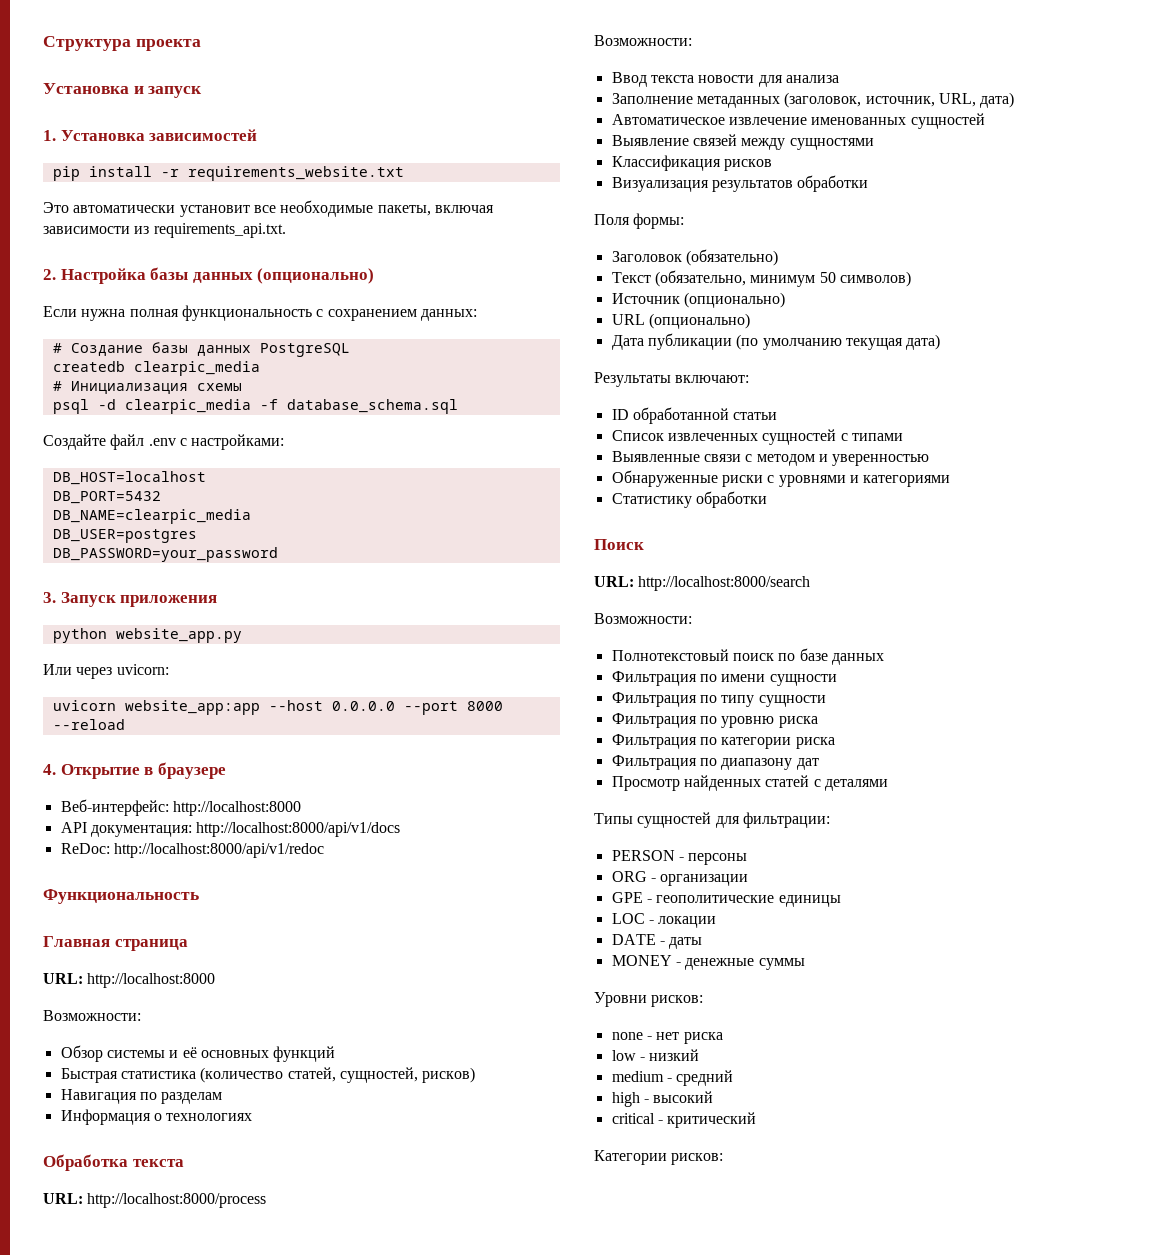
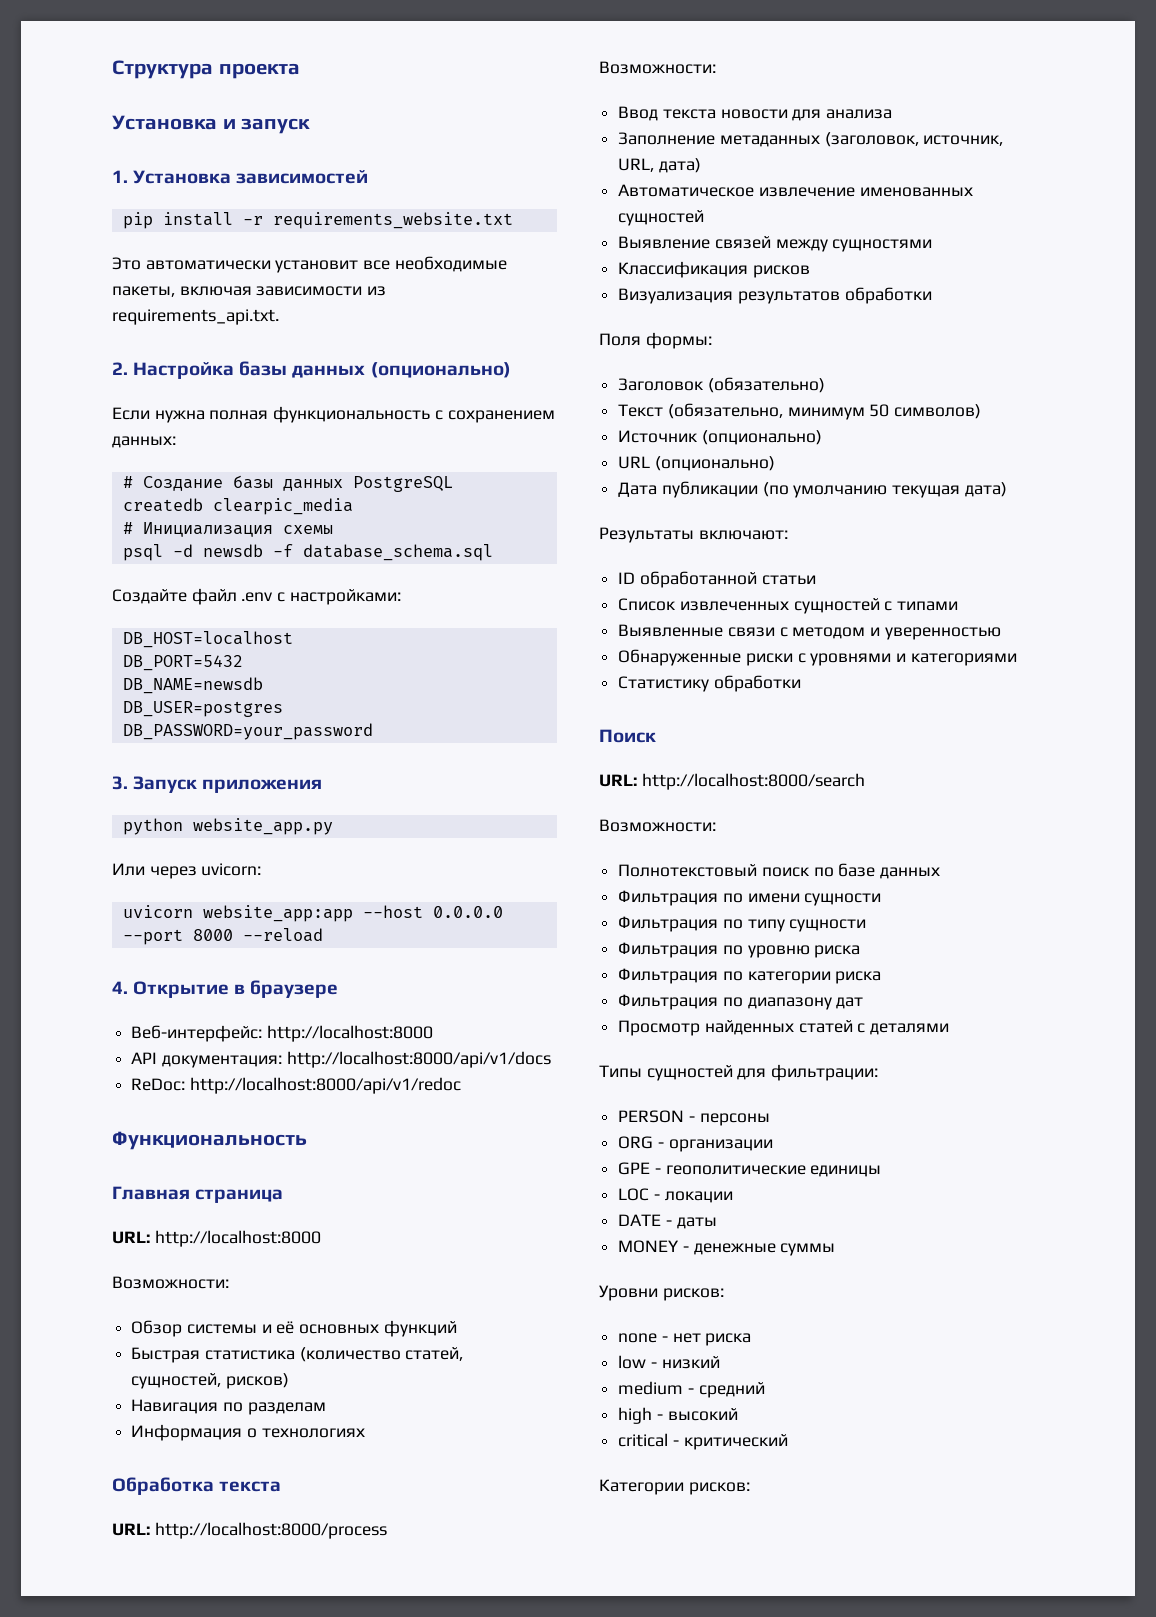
- psql -d clearpic_media -f database_schema.sql
+ psql -d newsdb -f database_schema.sql
- DB_NAME=clearpic_media
+ DB_NAME=newsdb

